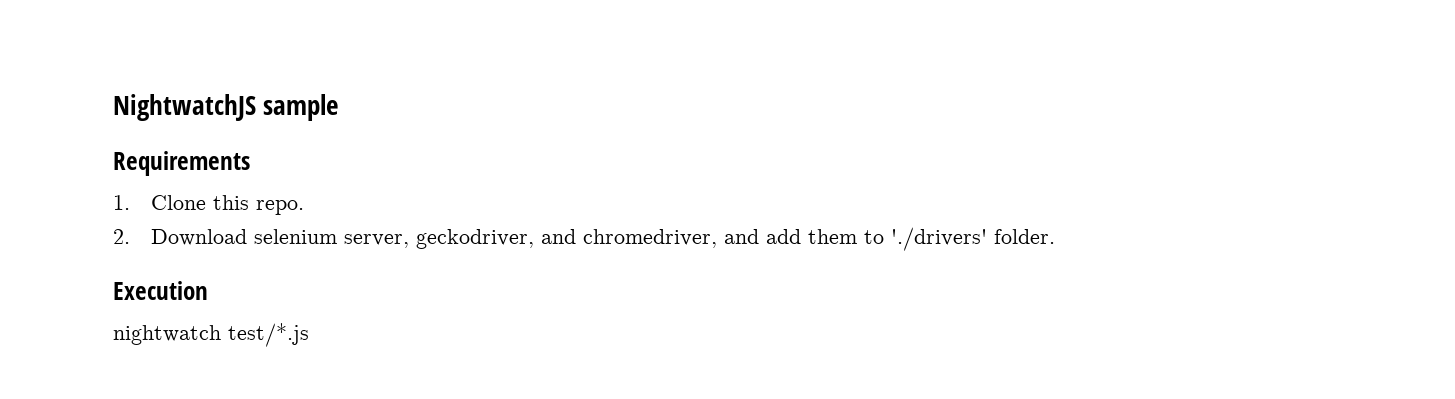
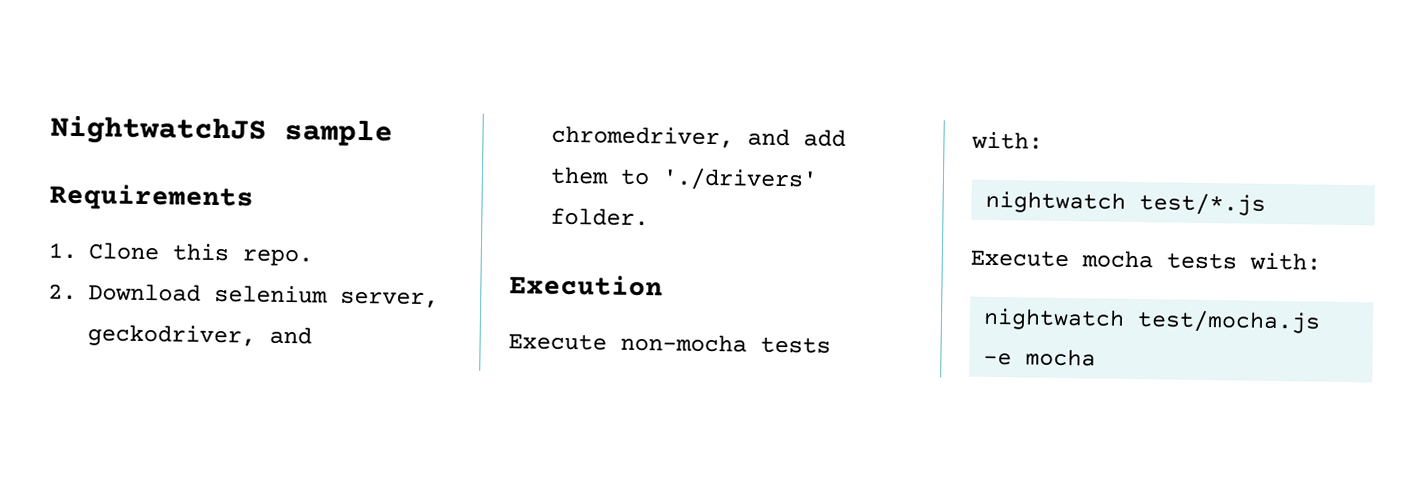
+ Execute non-mocha tests with:
  nightwatch test/*.js
+ Execute mocha tests with:
+ nightwatch test/mocha.js -e mocha

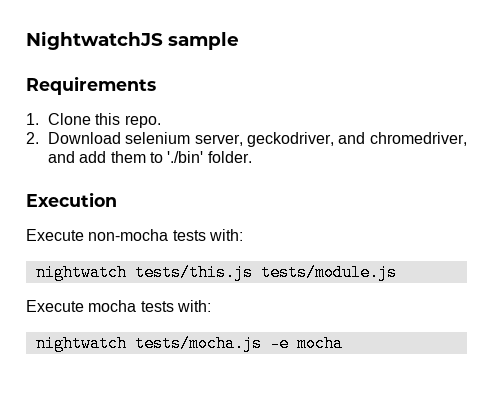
- 2. Download selenium server, geckodriver, and chromedriver, and add them to './drivers' folder.
+ 2. Download selenium server, geckodriver, and chromedriver, and add them to './bin' folder.
- nightwatch test/*.js
+ nightwatch tests/this.js tests/module.js
- nightwatch test/mocha.js -e mocha
+ nightwatch tests/mocha.js -e mocha

